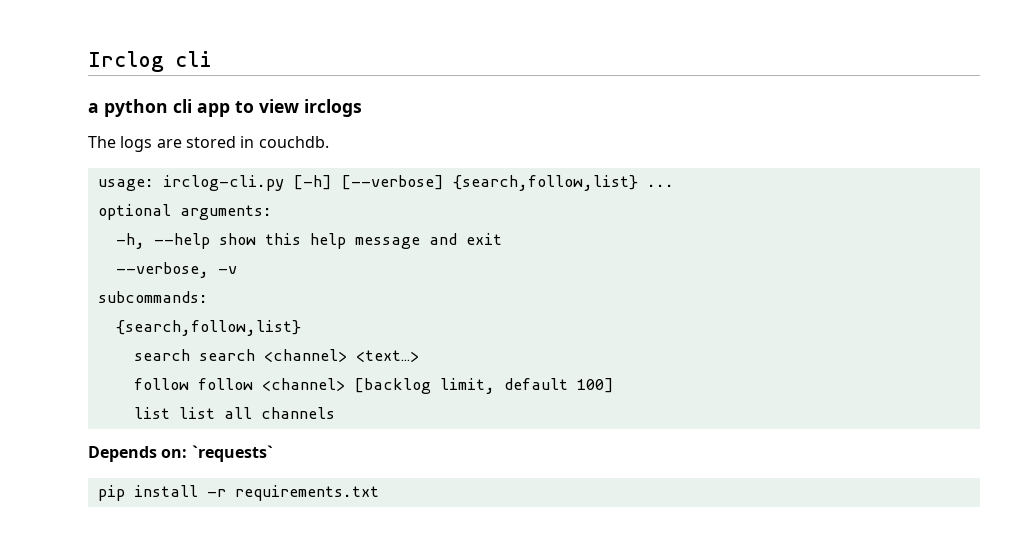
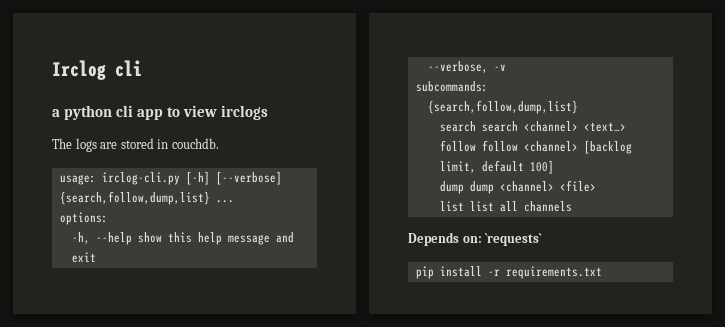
- usage: irclog-cli.py [-h] [--verbose] {search,follow,list} ...
+ usage: irclog-cli.py [-h] [--verbose] {search,follow,dump,list} ...
- optional arguments:
+ options:
  subcommands:
- {search,follow,list}
+ {search,follow,dump,list}
+ dump dump <channel> <file>

